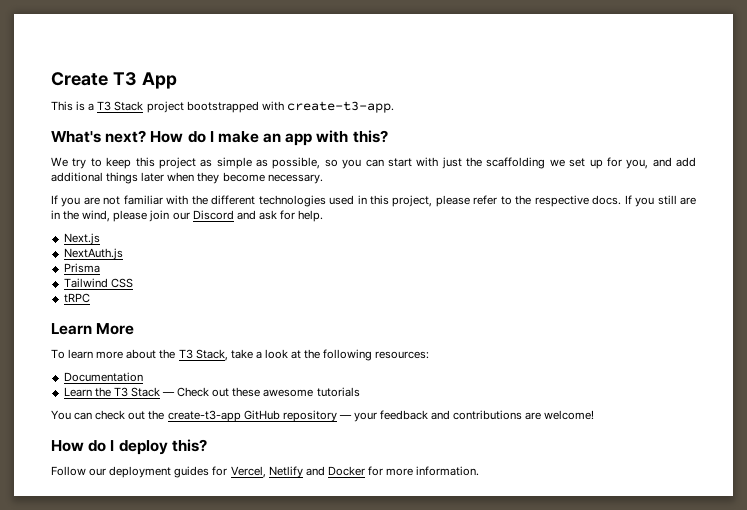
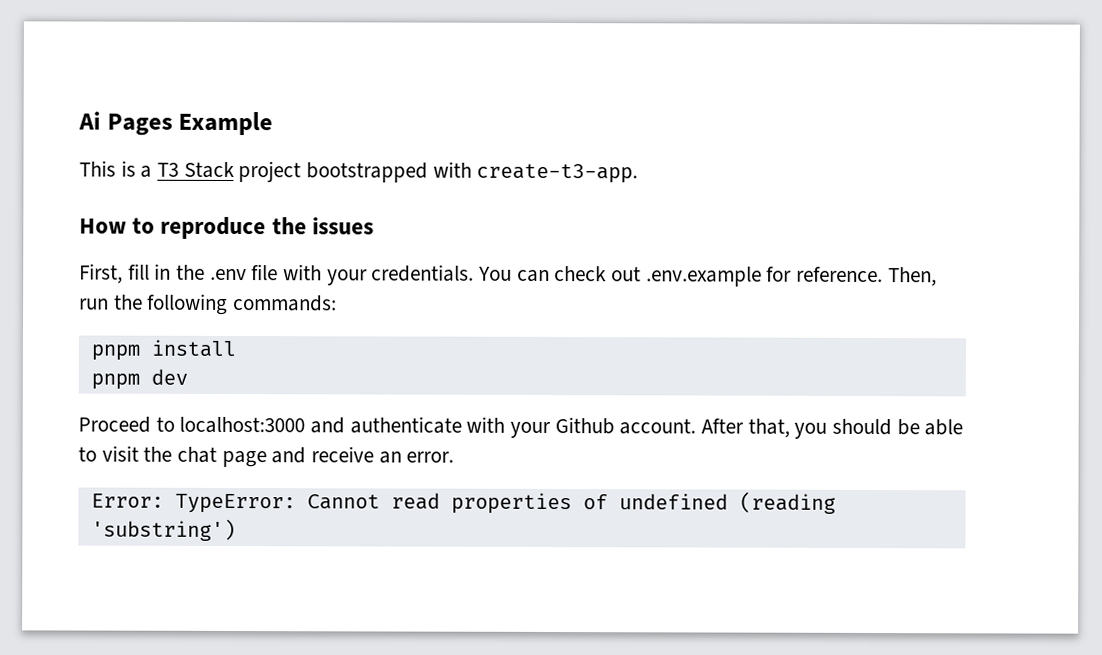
- Create T3 App
+ Ai Pages Example
- What's next? How do I make an app with this?
- We try to keep this project as simple as possible, so you can start with just the scaffolding we set up for you, and add additional things later when they become necessary.
- If you are not familiar with the different technologies used in this project, please refer to the respective docs. If you still are in the wind, please join our Discord and ask for help.
- Next.js
- NextAuth.js
- Prisma
- Tailwind CSS
- tRPC
- Learn More
- To learn more about the T3 Stack, take a look at the following resources:
- Documentation
- Learn the T3 Stack — Check out these awesome tutorials
- You can check out the create-t3-app GitHub repository — your feedback and contributions are welcome!
- How do I deploy this?
- Follow our deployment guides for Vercel, Netlify and Docker for more information.
+ How to reproduce the issues
+ First, fill in the .env file with your credentials. You can check out .env.example for reference. Then, run the following commands:
+ pnpm install
+ pnpm dev
+ Proceed to localhost:3000 and authenticate with your Github account. After that, you should be able to visit the chat page and receive an error.
+ Error: TypeError: Cannot read properties of undefined (reading 'substring')

